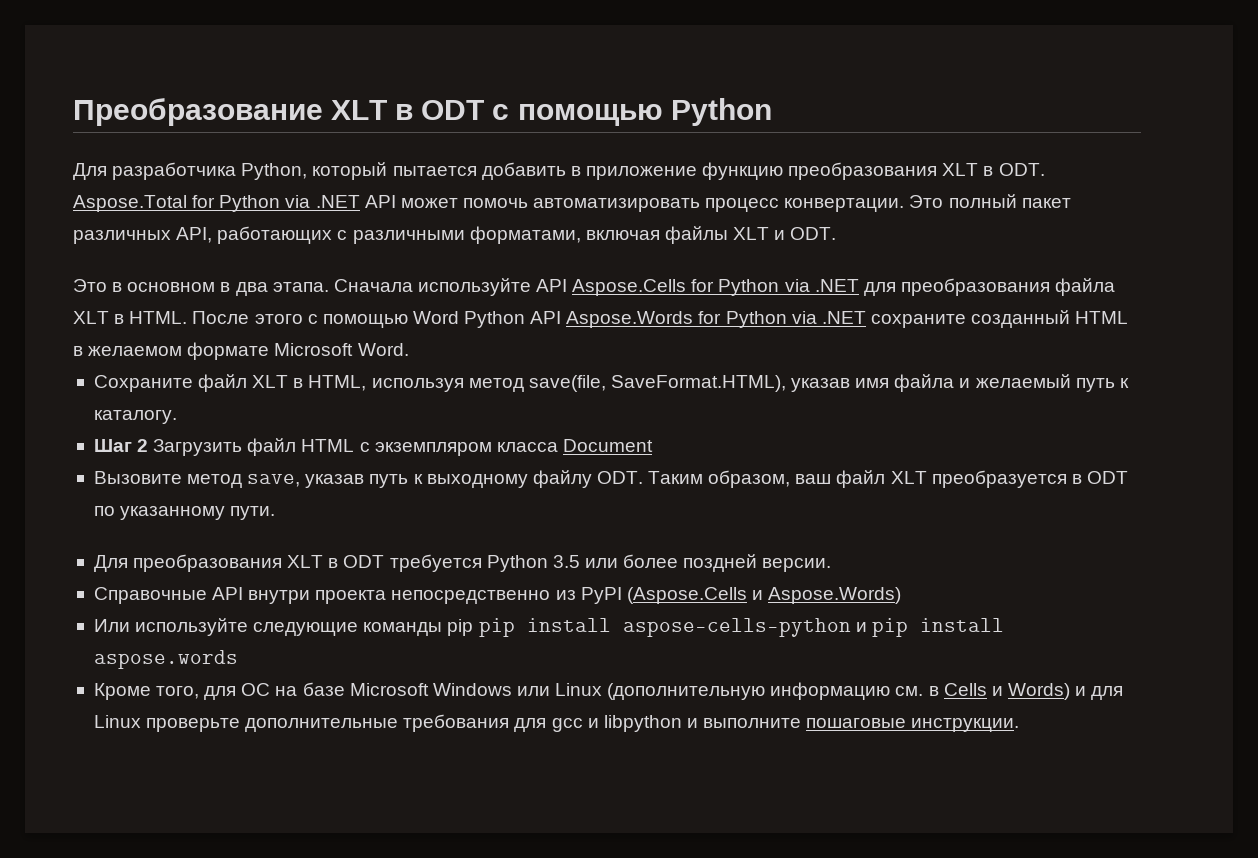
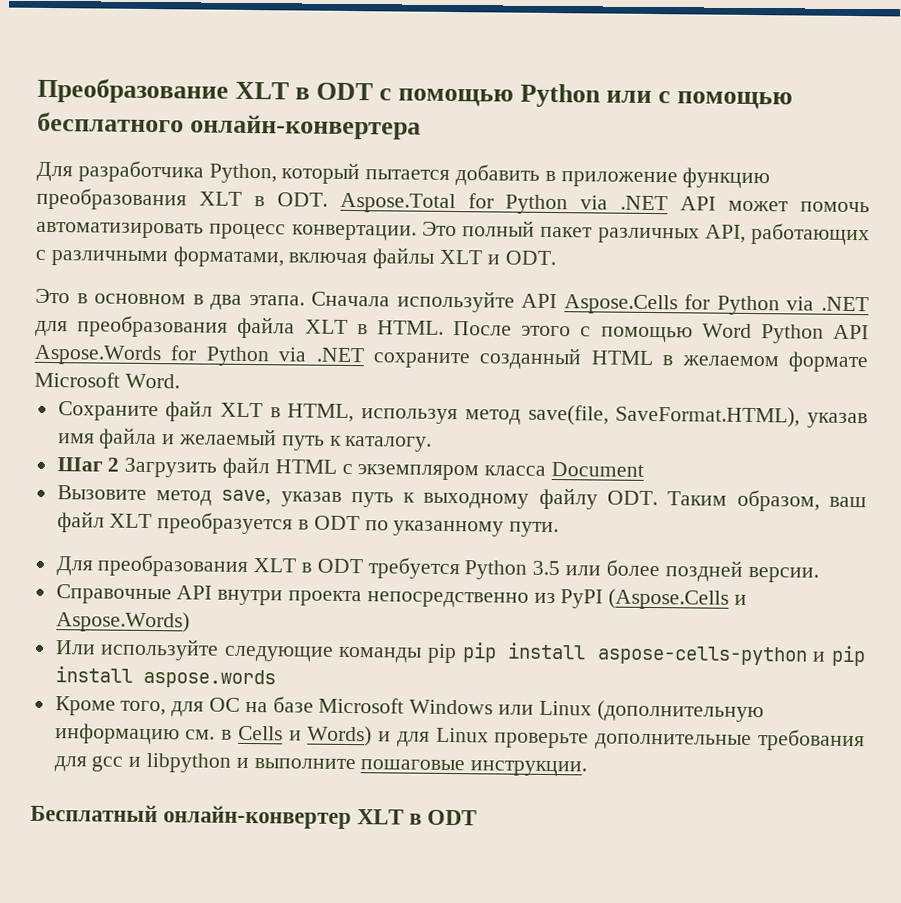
- Преобразование XLT в ODT с помощью Python
+ Преобразование XLT в ODT с помощью Python или с помощью бесплатного онлайн-конвертера
+ Бесплатный онлайн-конвертер XLT в ODT

